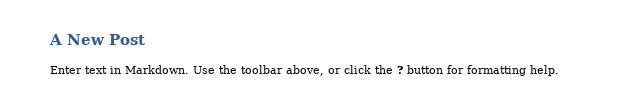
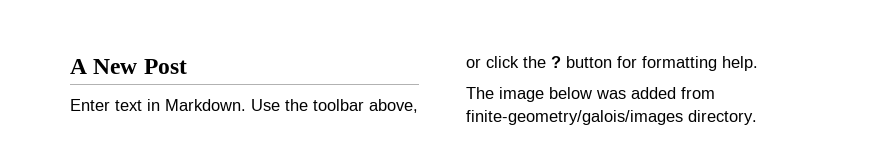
+ The image below was added from finite-geometry/galois/images directory.

